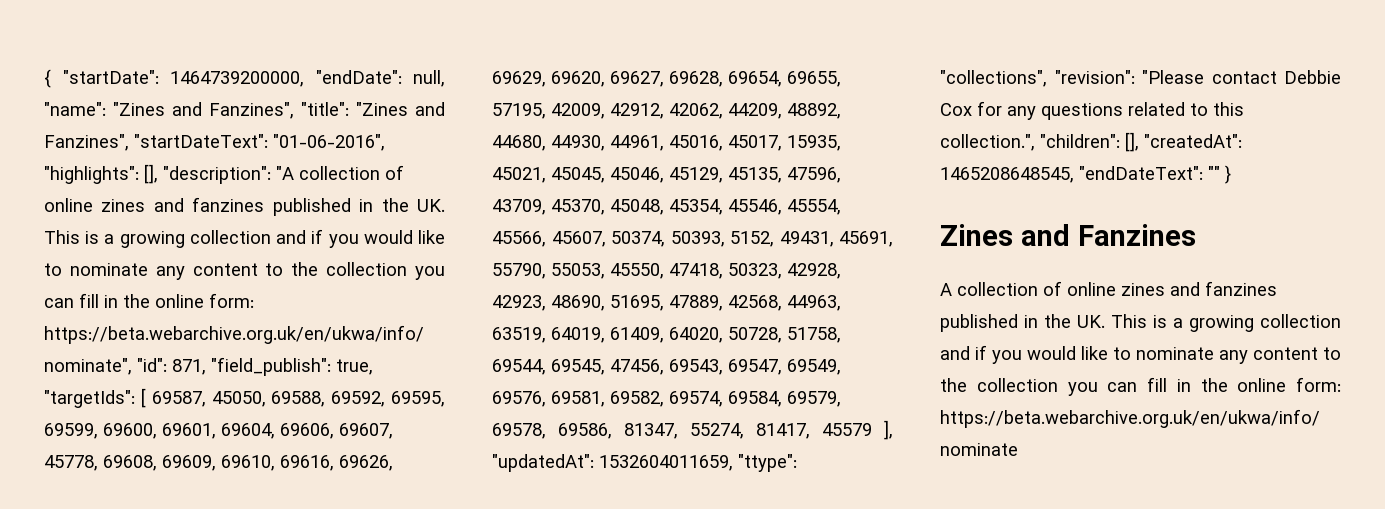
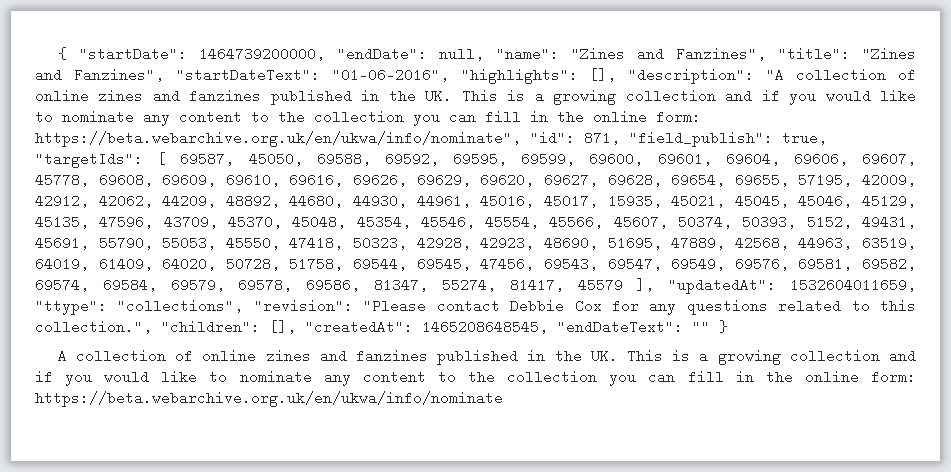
- Zines and Fanzines

